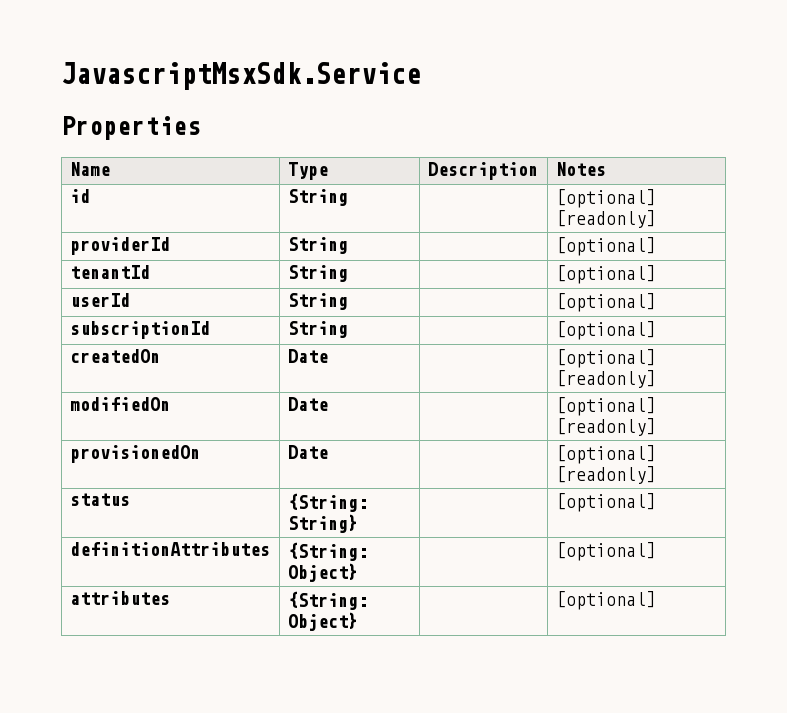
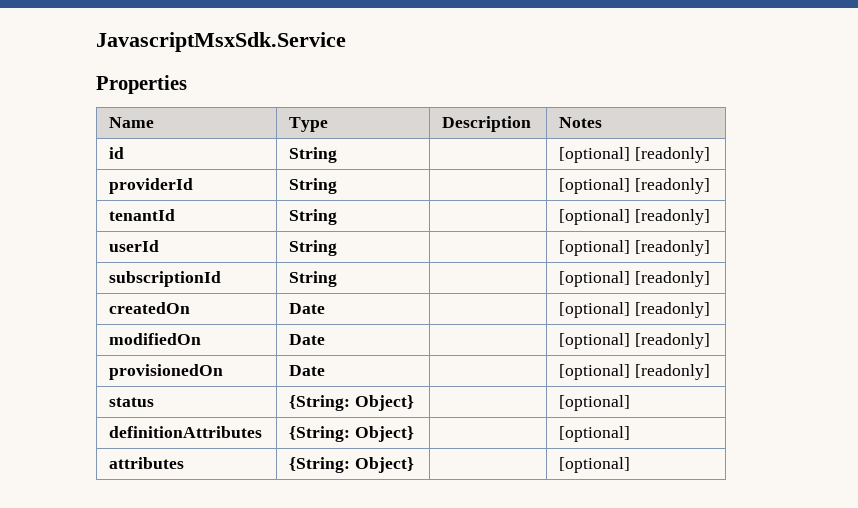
- providerId | String | | [optional]
+ providerId | String | | [optional] [readonly]
- tenantId | String | | [optional]
+ tenantId | String | | [optional] [readonly]
- userId | String | | [optional]
+ userId | String | | [optional] [readonly]
- subscriptionId | String | | [optional]
+ subscriptionId | String | | [optional] [readonly]
- status | {String: String} | | [optional]
+ status | {String: Object} | | [optional]

